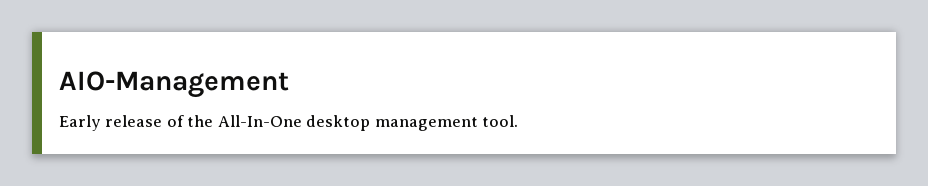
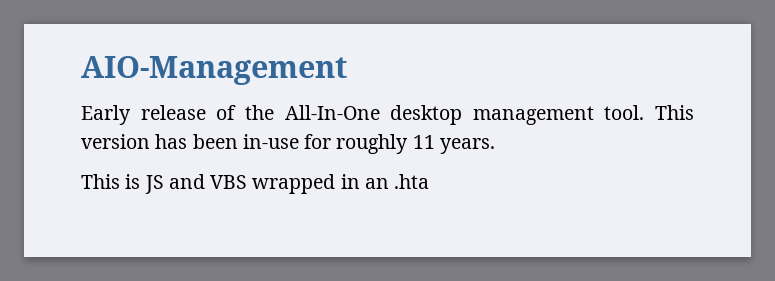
+ This version has been in-use for roughly 11 years.
+ This is JS and VBS wrapped in an .hta

